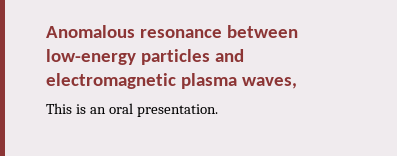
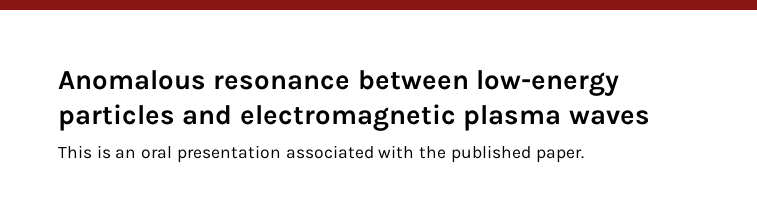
- Anomalous resonance between low-energy particles and electromagnetic plasma waves,
+ Anomalous resonance between low-energy particles and electromagnetic plasma waves
- This is an oral presentation.
+ This is an oral presentation associated with the published paper.

